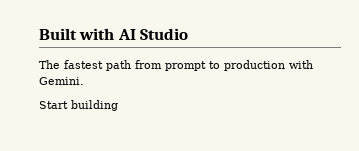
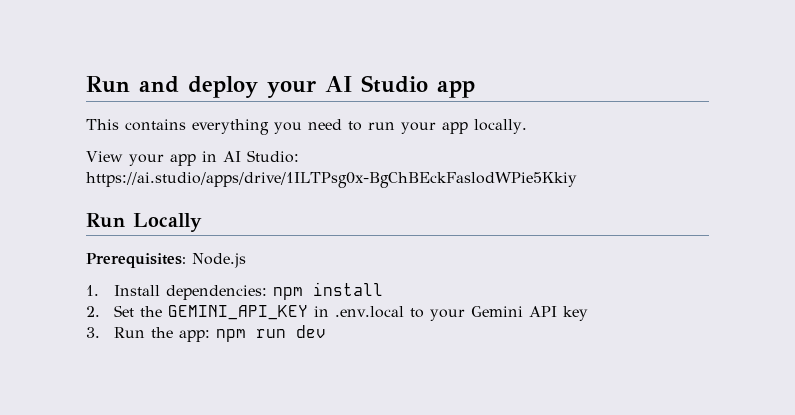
- Built with AI Studio
- The fastest path from prompt to production with Gemini.
- Start building
+ Run and deploy your AI Studio app
+ This contains everything you need to run your app locally.
+ View your app in AI Studio: https://ai.studio/apps/drive/1ILTPsg0x-BgChBEckFaslodWPie5Kkiy
+ Run Locally
+ Prerequisites: Node.js
+ 1. Install dependencies: npm install
+ 2. Set the GEMINI_API_KEY in .env.local to your Gemini API key
+ 3. Run the app: npm run dev

